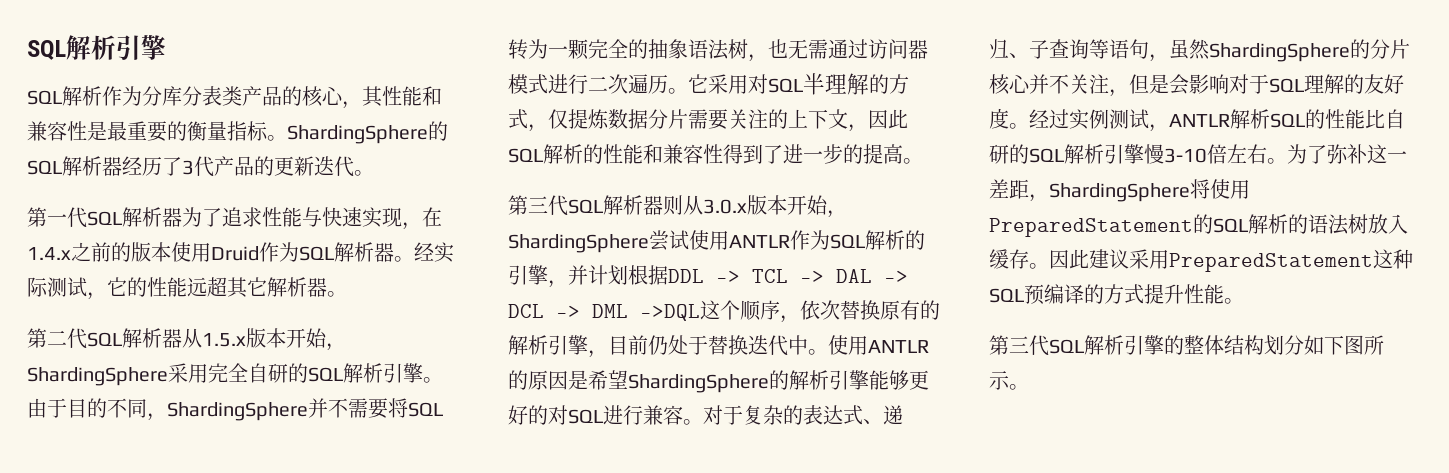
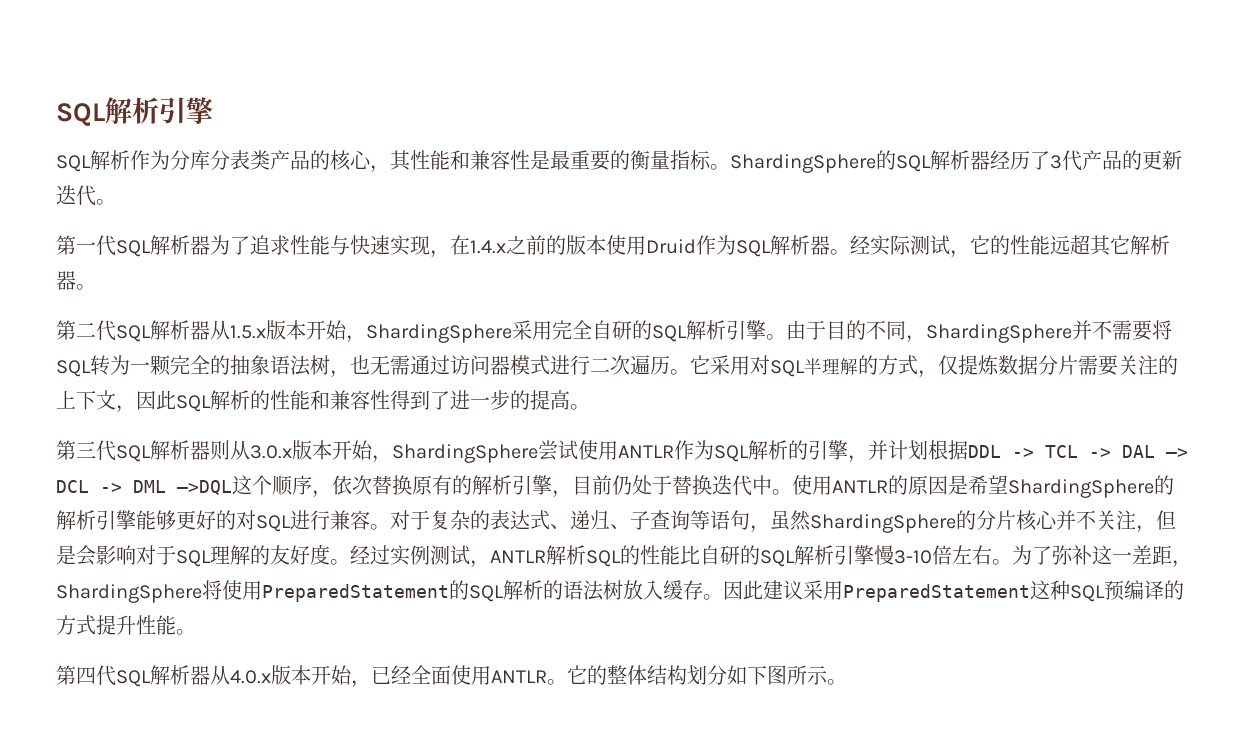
- 第三代SQL解析引擎的整体结构划分如下图所示。
+ 第四代SQL解析器从4.0.x版本开始，已经全面使用ANTLR。它的整体结构划分如下图所示。

